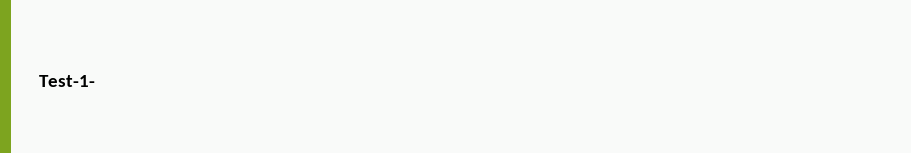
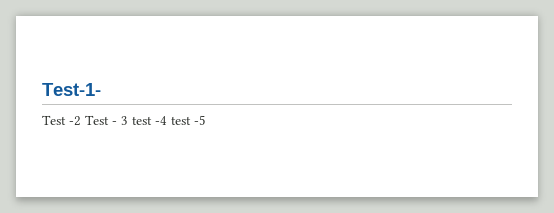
+ Test -2 Test - 3 test -4 test -5

